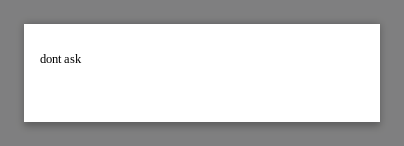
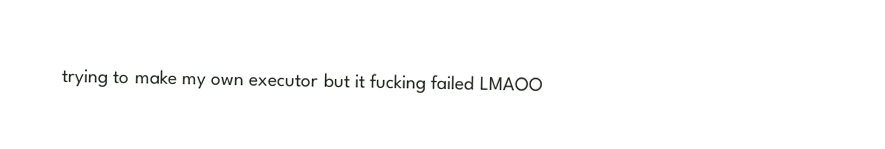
- dont ask
+ trying to make my own executor but it fucking failed LMAOO

